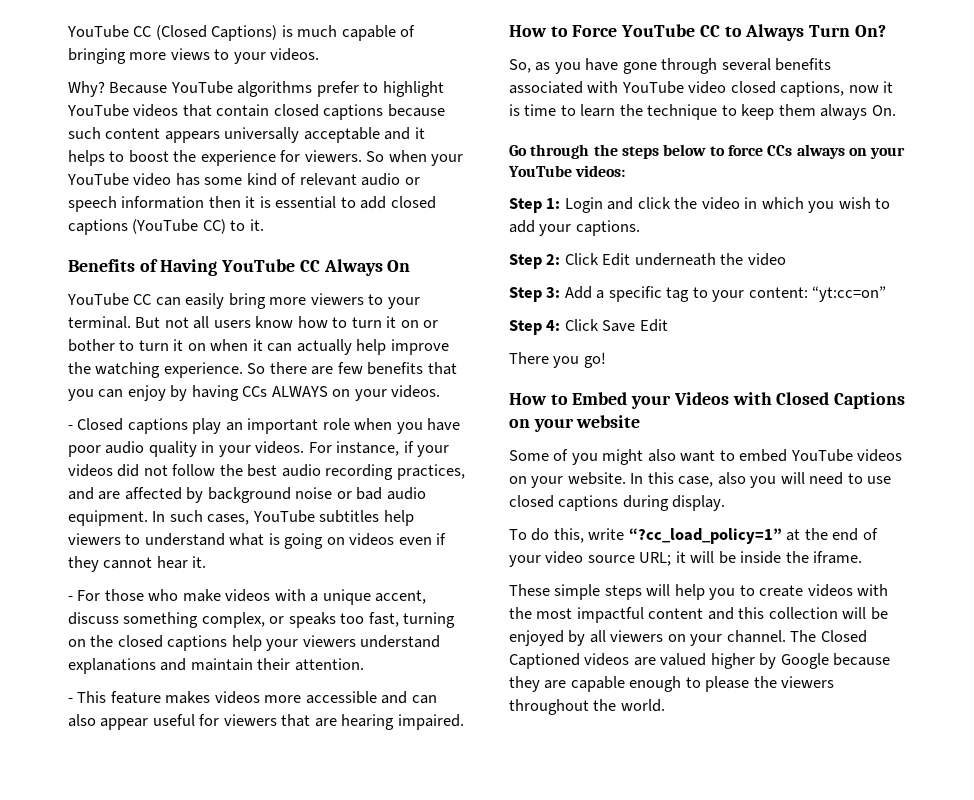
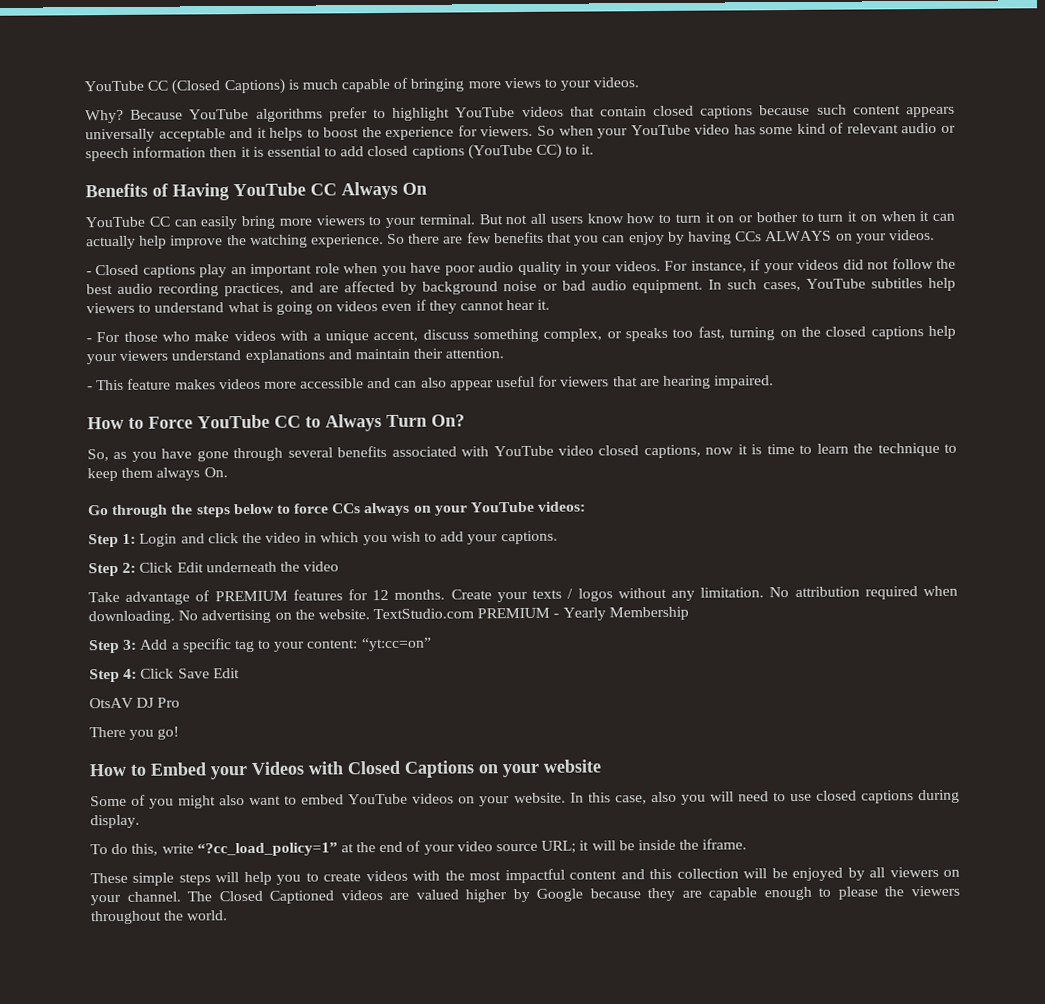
+ Take advantage of PREMIUM features for 12 months. Create your texts / logos without any limitation. No attribution required when downloading. No advertising on the website. TextStudio.com PREMIUM - Yearly Membership
+ OtsAV DJ Pro

